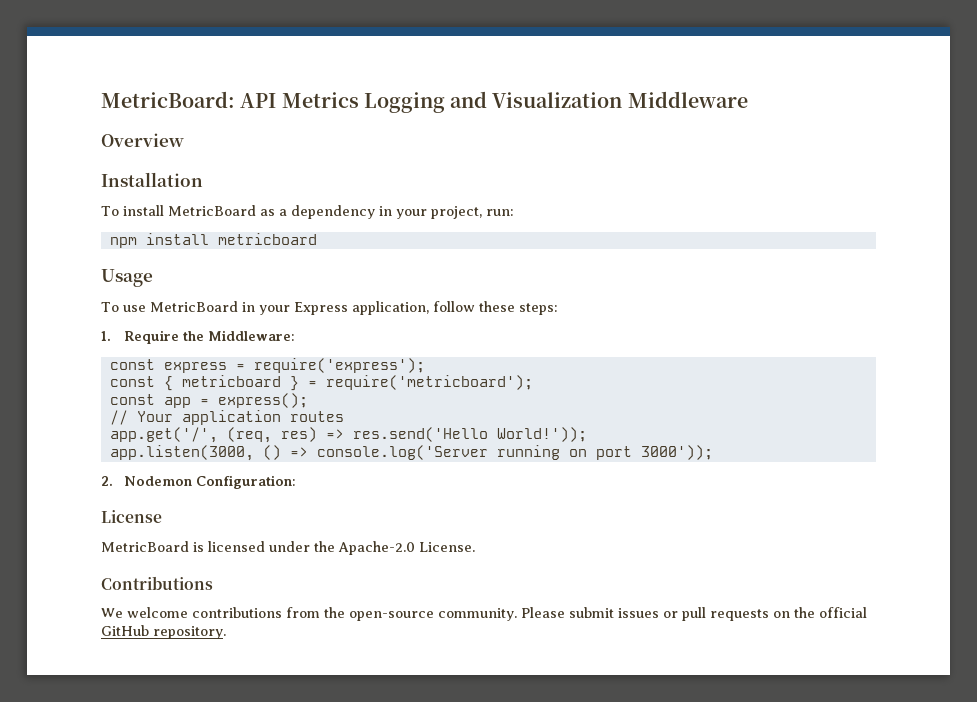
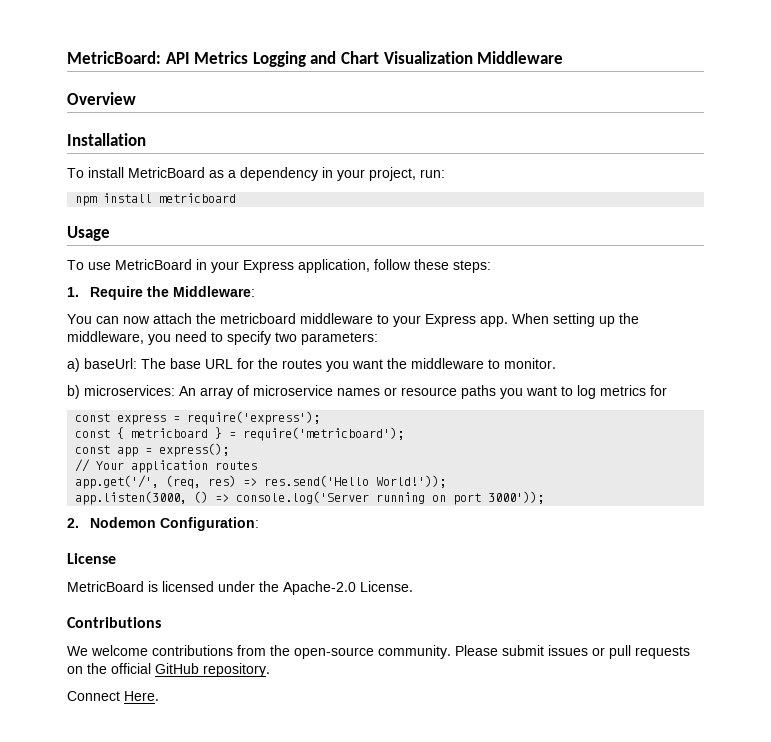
- MetricBoard: API Metrics Logging and Visualization Middleware
+ MetricBoard: API Metrics Logging and Chart Visualization Middleware
+ You can now attach the metricboard middleware to your Express app. When setting up the middleware, you need to specify two parameters:
+ a) baseUrl: The base URL for the routes you want the middleware to monitor.
+ b) microservices: An array of microservice names or resource paths you want to log metrics for
+ Connect Here.

